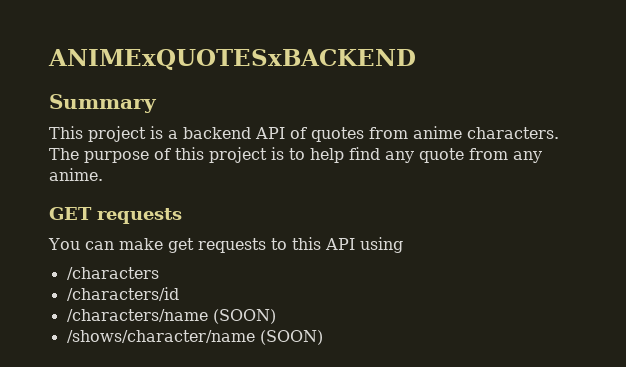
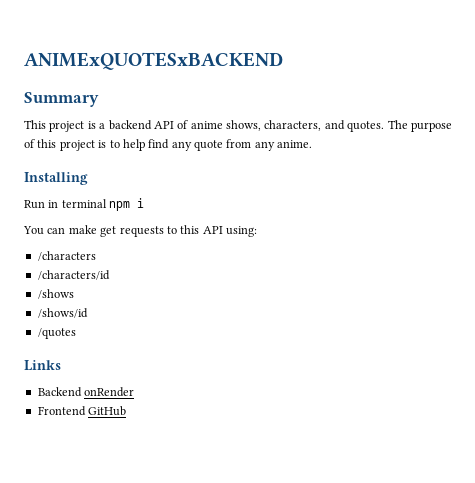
- This project is a backend API of quotes from anime characters.
+ This project is a backend API of anime shows, characters, and quotes.
- GET requests
+ Installing
+ Run in terminal npm i
- You can make get requests to this API using
+ You can make get requests to this API using:
- /characters/name (SOON)
- /shows/character/name (SOON)
+ /shows
+ /shows/id
+ /quotes
+ Links
+ Backend onRender
+ Frontend GitHub

